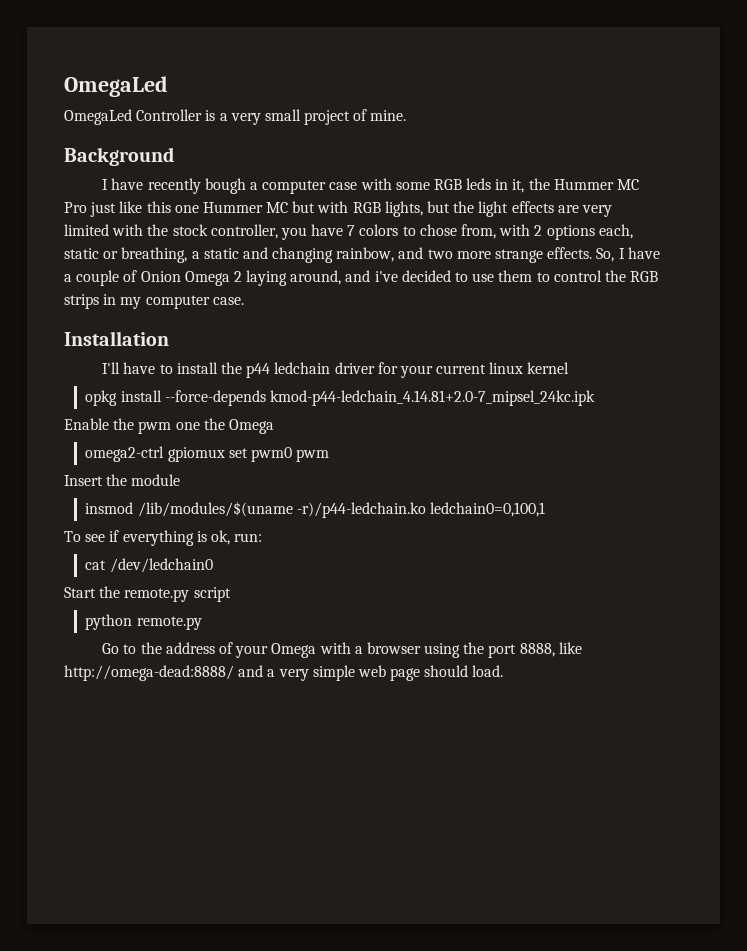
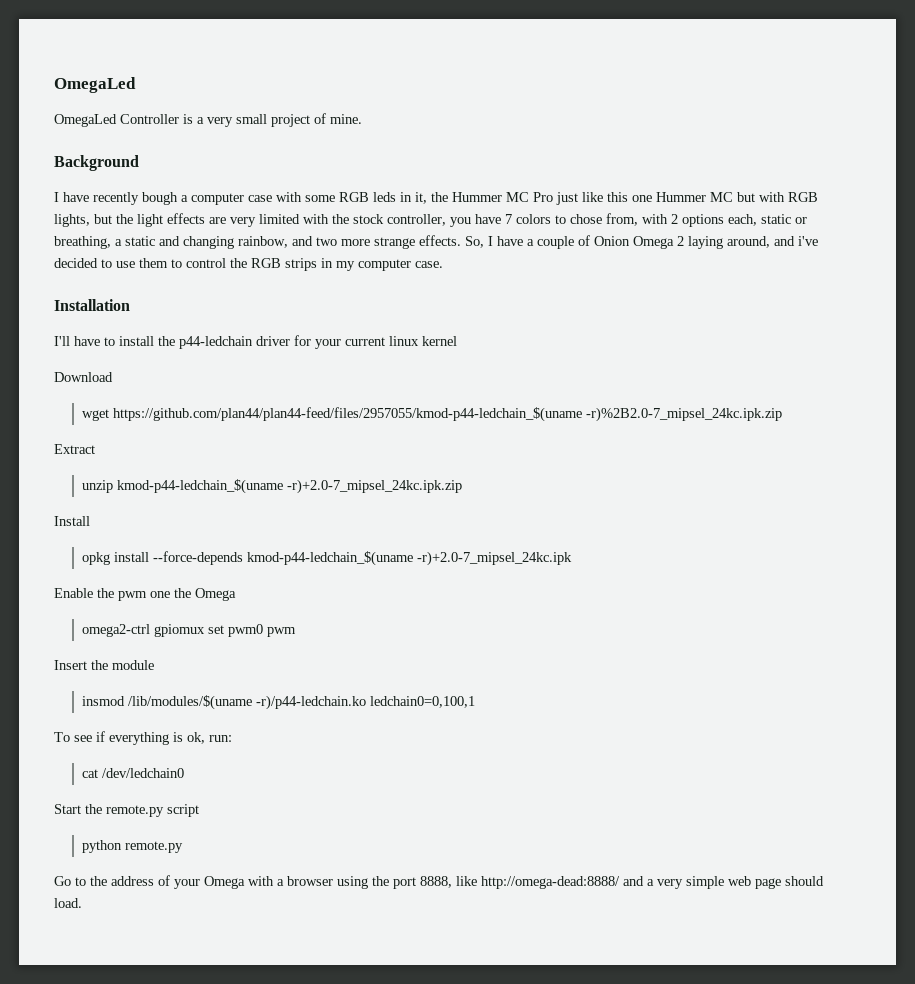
- I'll have to install the p44 ledchain driver for your current linux kernel
+ I'll have to install the p44-ledchain driver for your current linux kernel
+ Download
+ wget https://github.com/plan44/plan44-feed/files/2957055/kmod-p44-ledchain_$(uname -r)%2B2.0-7_mipsel_24kc.ipk.zip
+ Extract
+ unzip kmod-p44-ledchain_$(uname -r)+2.0-7_mipsel_24kc.ipk.zip
+ Install
- opkg install --force-depends kmod-p44-ledchain_4.14.81+2.0-7_mipsel_24kc.ipk
+ opkg install --force-depends kmod-p44-ledchain_$(uname -r)+2.0-7_mipsel_24kc.ipk

